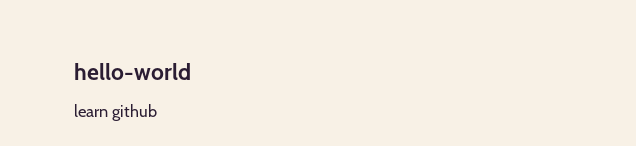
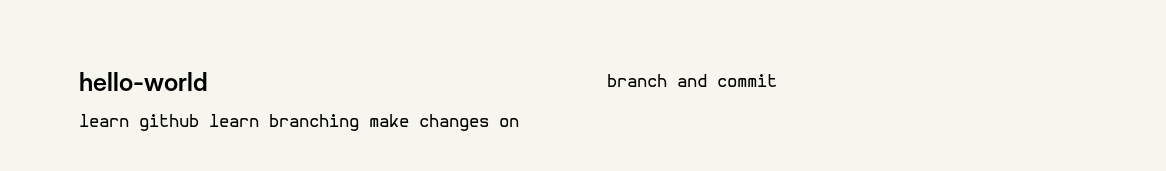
- learn github
+ learn github learn branching make changes on branch and commit

